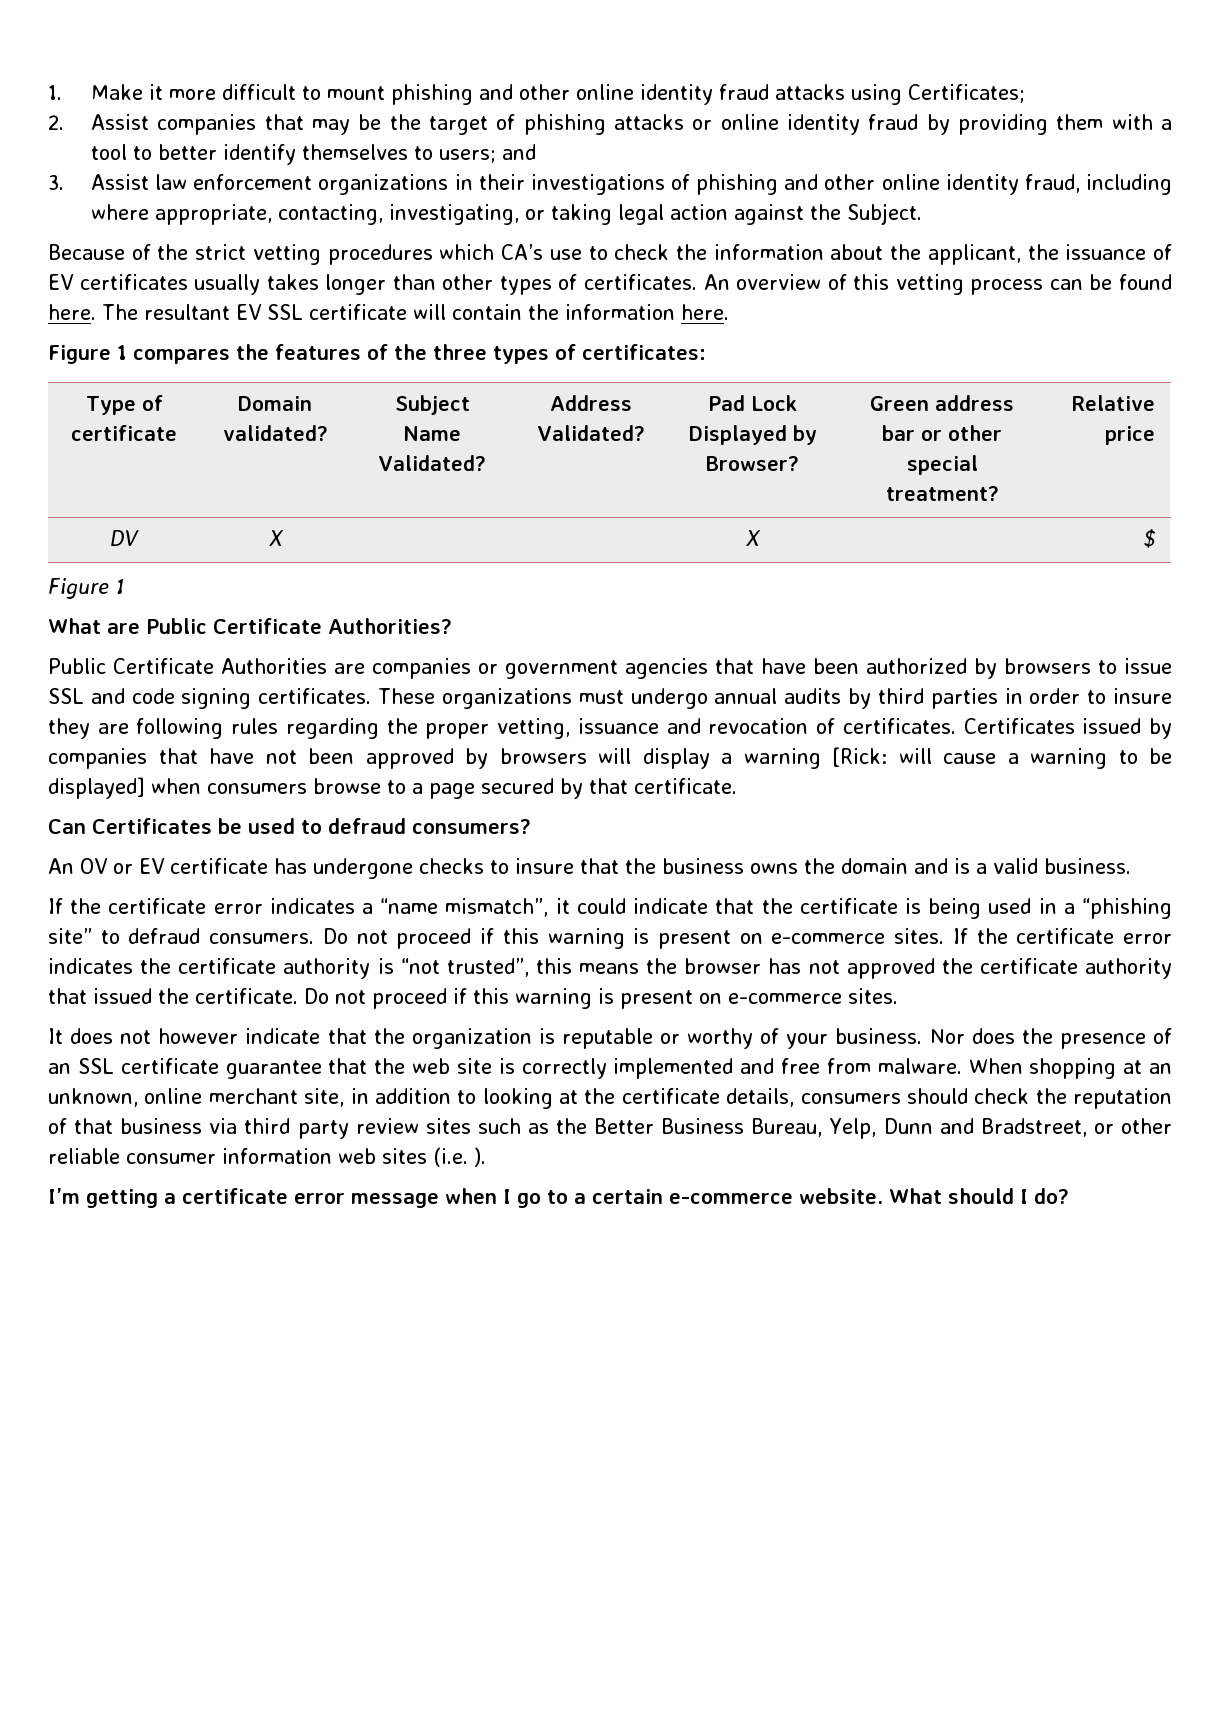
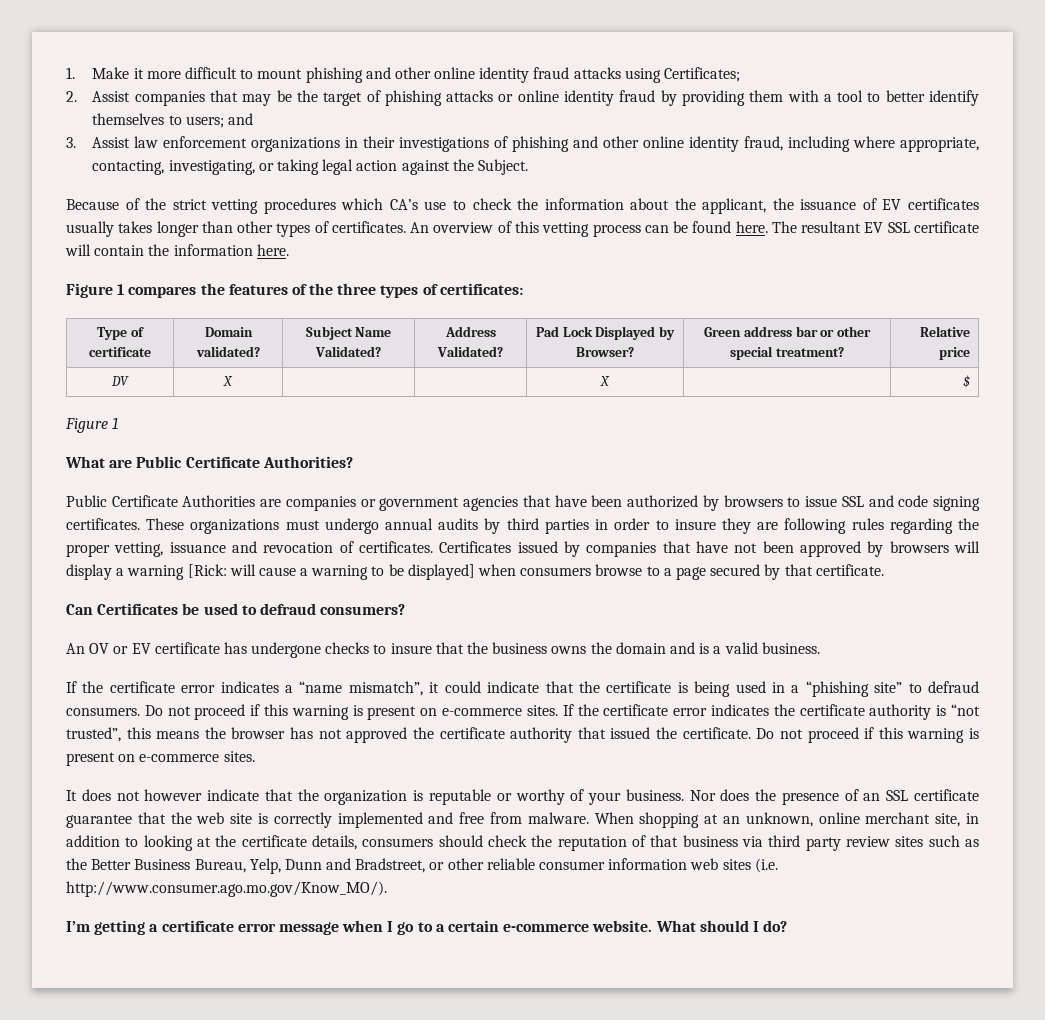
- When shopping at an unknown, online merchant site, in addition to looking at the certificate details, consumers should check the reputation of that business via third party review sites such as the Better Business Bureau, Yelp, Dunn and Bradstreet, or other reliable consumer information web sites (i.e. ).
+ When shopping at an unknown, online merchant site, in addition to looking at the certificate details, consumers should check the reputation of that business via third party review sites such as the Better Business Bureau, Yelp, Dunn and Bradstreet, or other reliable consumer information web sites (i.e. http://www.consumer.ago.mo.gov/Know_MO/).

